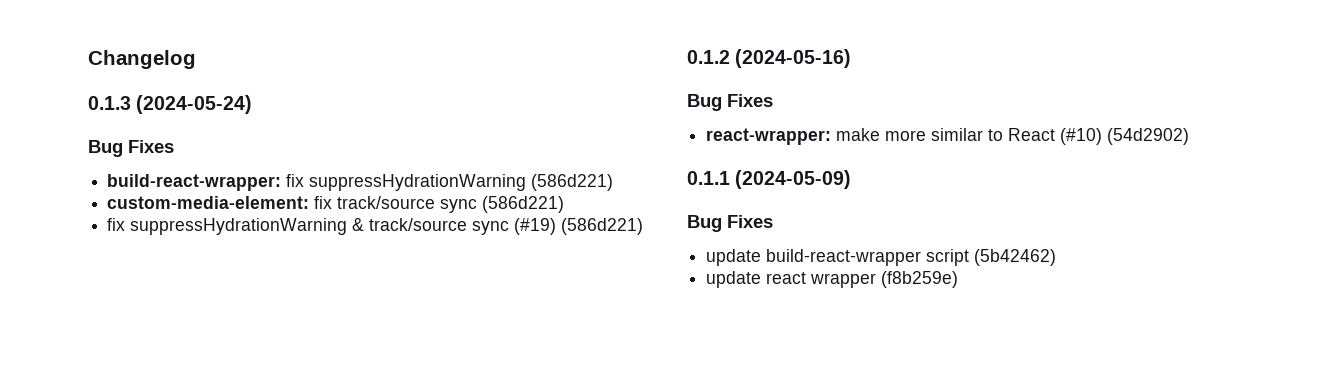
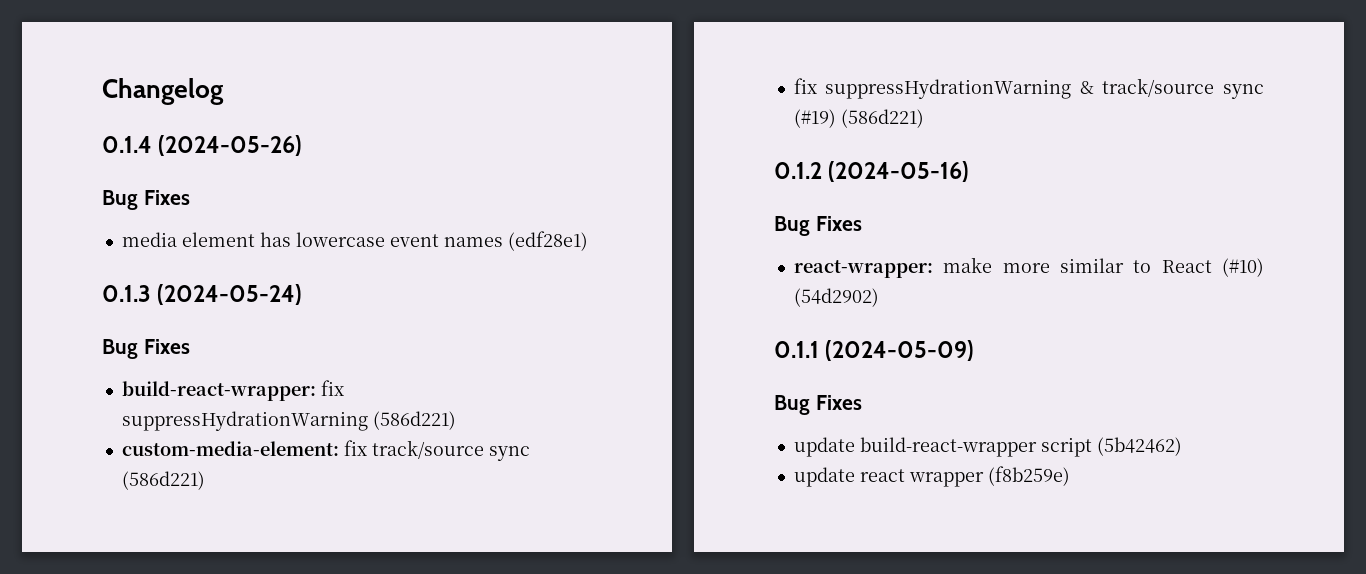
+ 0.1.4 (2024-05-26)
+ Bug Fixes
+ media element has lowercase event names (edf28e1)

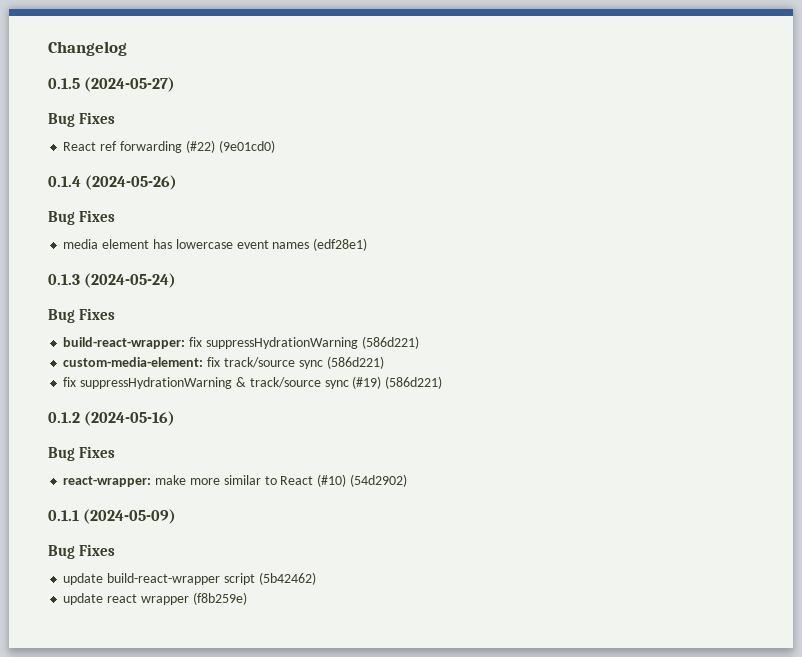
+ 0.1.5 (2024-05-27)
+ Bug Fixes
+ React ref forwarding (#22) (9e01cd0)

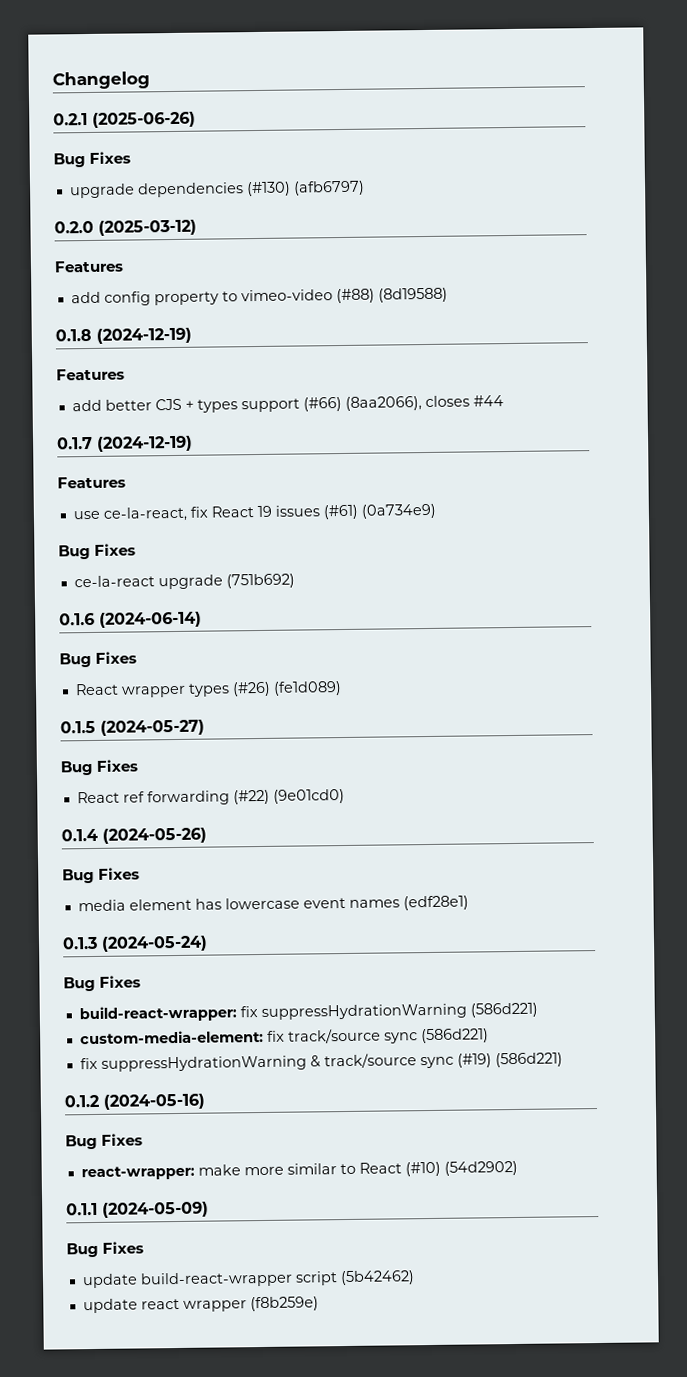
+ 0.2.1 (2025-06-26)
+ Bug Fixes
+ upgrade dependencies (#130) (afb6797)
+ 0.2.0 (2025-03-12)
+ Features
+ add config property to vimeo-video (#88) (8d19588)
+ 0.1.8 (2024-12-19)
+ Features
+ add better CJS + types support (#66) (8aa2066), closes #44
+ 0.1.7 (2024-12-19)
+ Features
+ use ce-la-react, fix React 19 issues (#61) (0a734e9)
+ Bug Fixes
+ ce-la-react upgrade (751b692)
+ 0.1.6 (2024-06-14)
+ Bug Fixes
+ React wrapper types (#26) (fe1d089)

